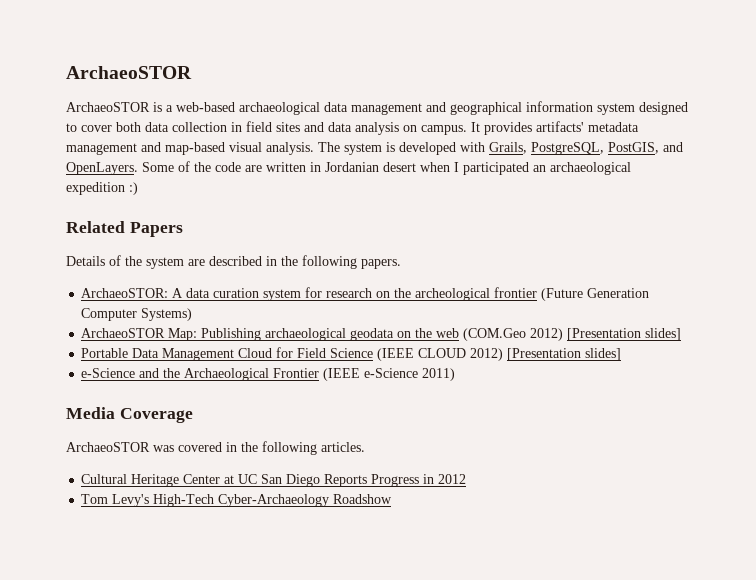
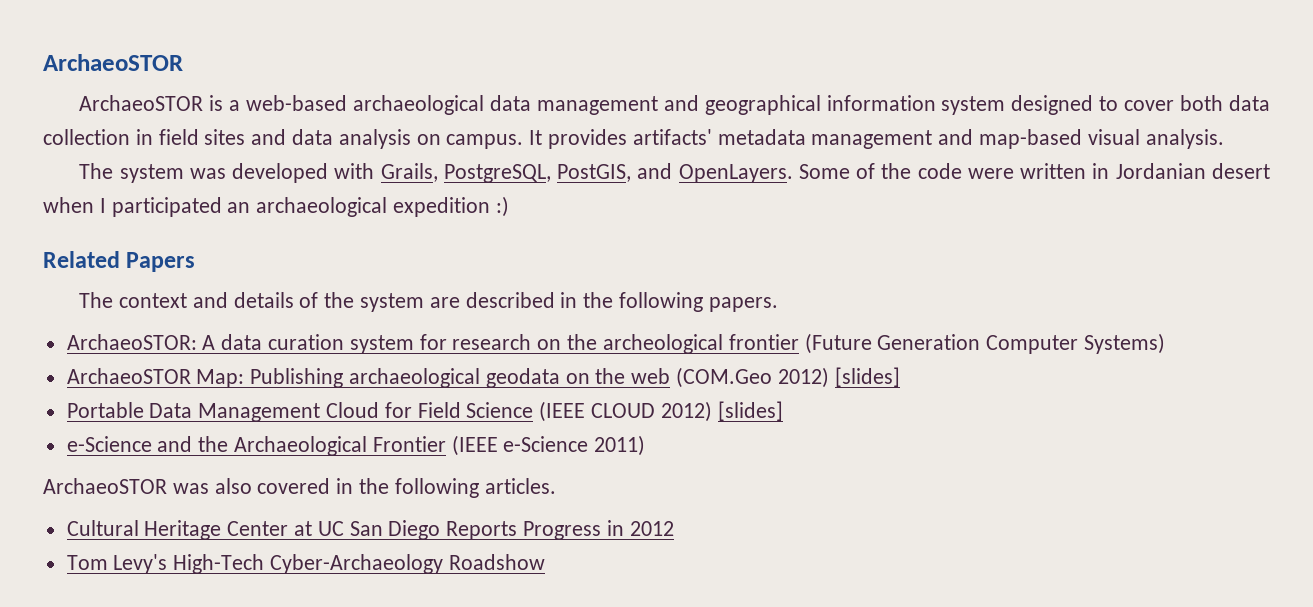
- It provides artifacts' metadata management and map-based visual analysis. The system is developed with Grails, PostgreSQL, PostGIS, and OpenLayers.
+ It provides artifacts' metadata management and map-based visual analysis.
+ The system was developed with Grails, PostgreSQL, PostGIS, and OpenLayers.
- Some of the code are written in Jordanian desert when I participated an archaeological expedition :)
+ Some of the code were written in Jordanian desert when I participated an archaeological expedition :)
- Details of the system are described in the following papers.
+ The context and details of the system are described in the following papers.
- ArchaeoSTOR Map: Publishing archaeological geodata on the web (COM.Geo 2012) [Presentation slides]
+ ArchaeoSTOR Map: Publishing archaeological geodata on the web (COM.Geo 2012) [slides]
- Portable Data Management Cloud for Field Science (IEEE CLOUD 2012) [Presentation slides]
+ Portable Data Management Cloud for Field Science (IEEE CLOUD 2012) [slides]
- Media Coverage
- ArchaeoSTOR was covered in the following articles.
+ ArchaeoSTOR was also covered in the following articles.

